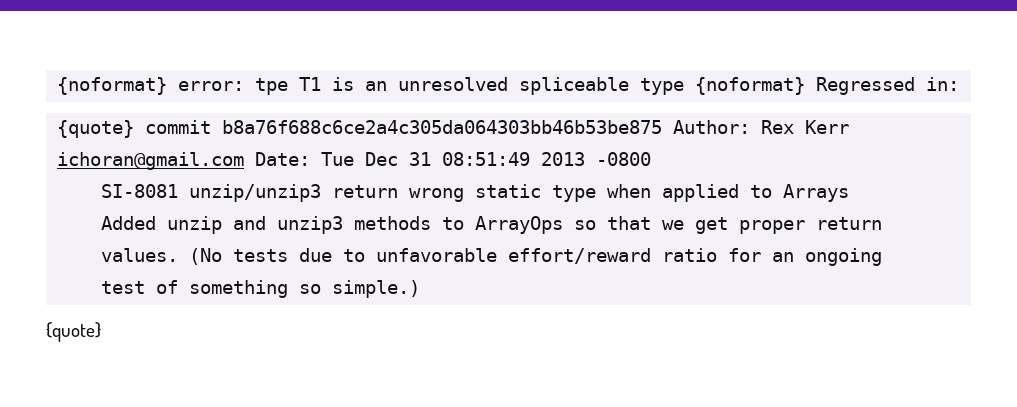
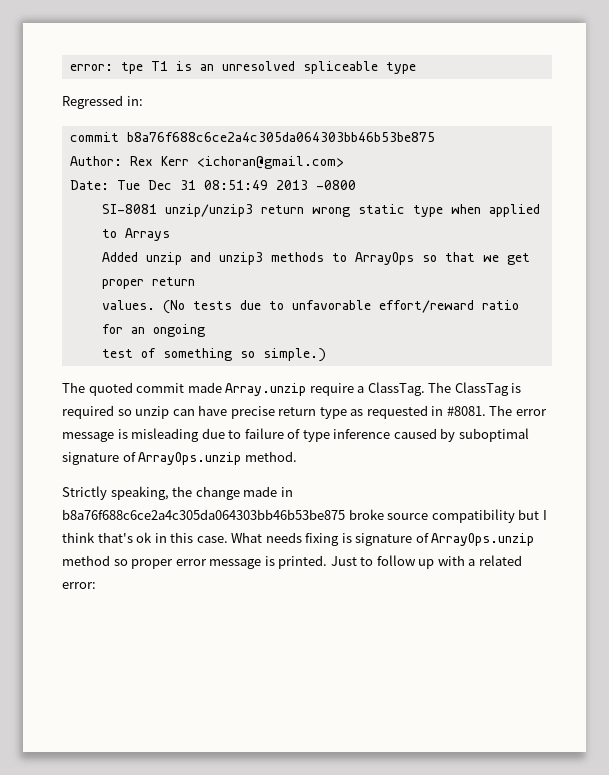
- {noformat} error: tpe T1 is an unresolved spliceable type {noformat} Regressed in:
+ error: tpe T1 is an unresolved spliceable type
+ Regressed in:
- {quote} commit b8a76f688c6ce2a4c305da064303bb46b53be875 Author: Rex Kerr ichoran@gmail.com Date: Tue Dec 31 08:51:49 2013 -0800
+ commit b8a76f688c6ce2a4c305da064303bb46b53be875
+ Author: Rex Kerr <ichoran@gmail.com>
+ Date: Tue Dec 31 08:51:49 2013 -0800
  test of something so simple.)
- {quote}
+ The quoted commit made Array.unzip require a ClassTag. The ClassTag is required so unzip can have precise return type as requested in #8081. The error message is misleading due to failure of type inference caused by suboptimal signature of ArrayOps.unzip method.
+ Strictly speaking, the change made in b8a76f688c6ce2a4c305da064303bb46b53be875 broke source compatibility but I think that's ok in this case. What needs fixing is signature of ArrayOps.unzip method so proper error message is printed. Just to follow up with a related error:

